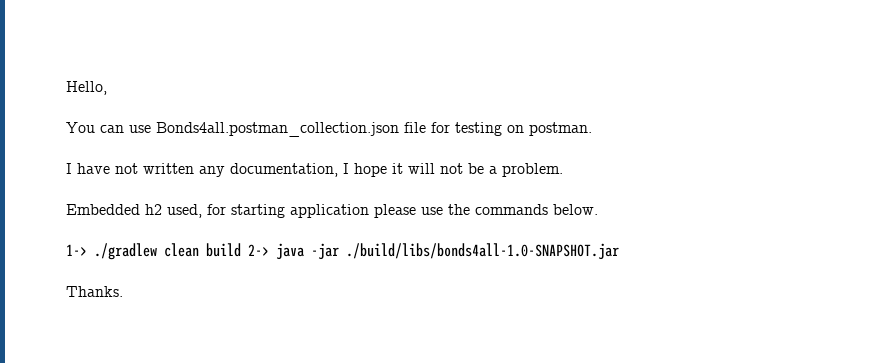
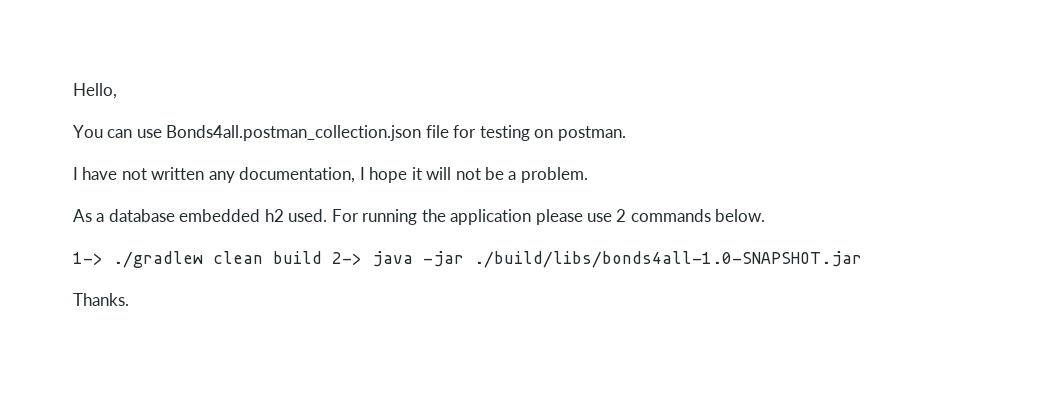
- Embedded h2 used, for starting application please use the commands below.
+ As a database embedded h2 used. For running the application please use 2 commands below.

